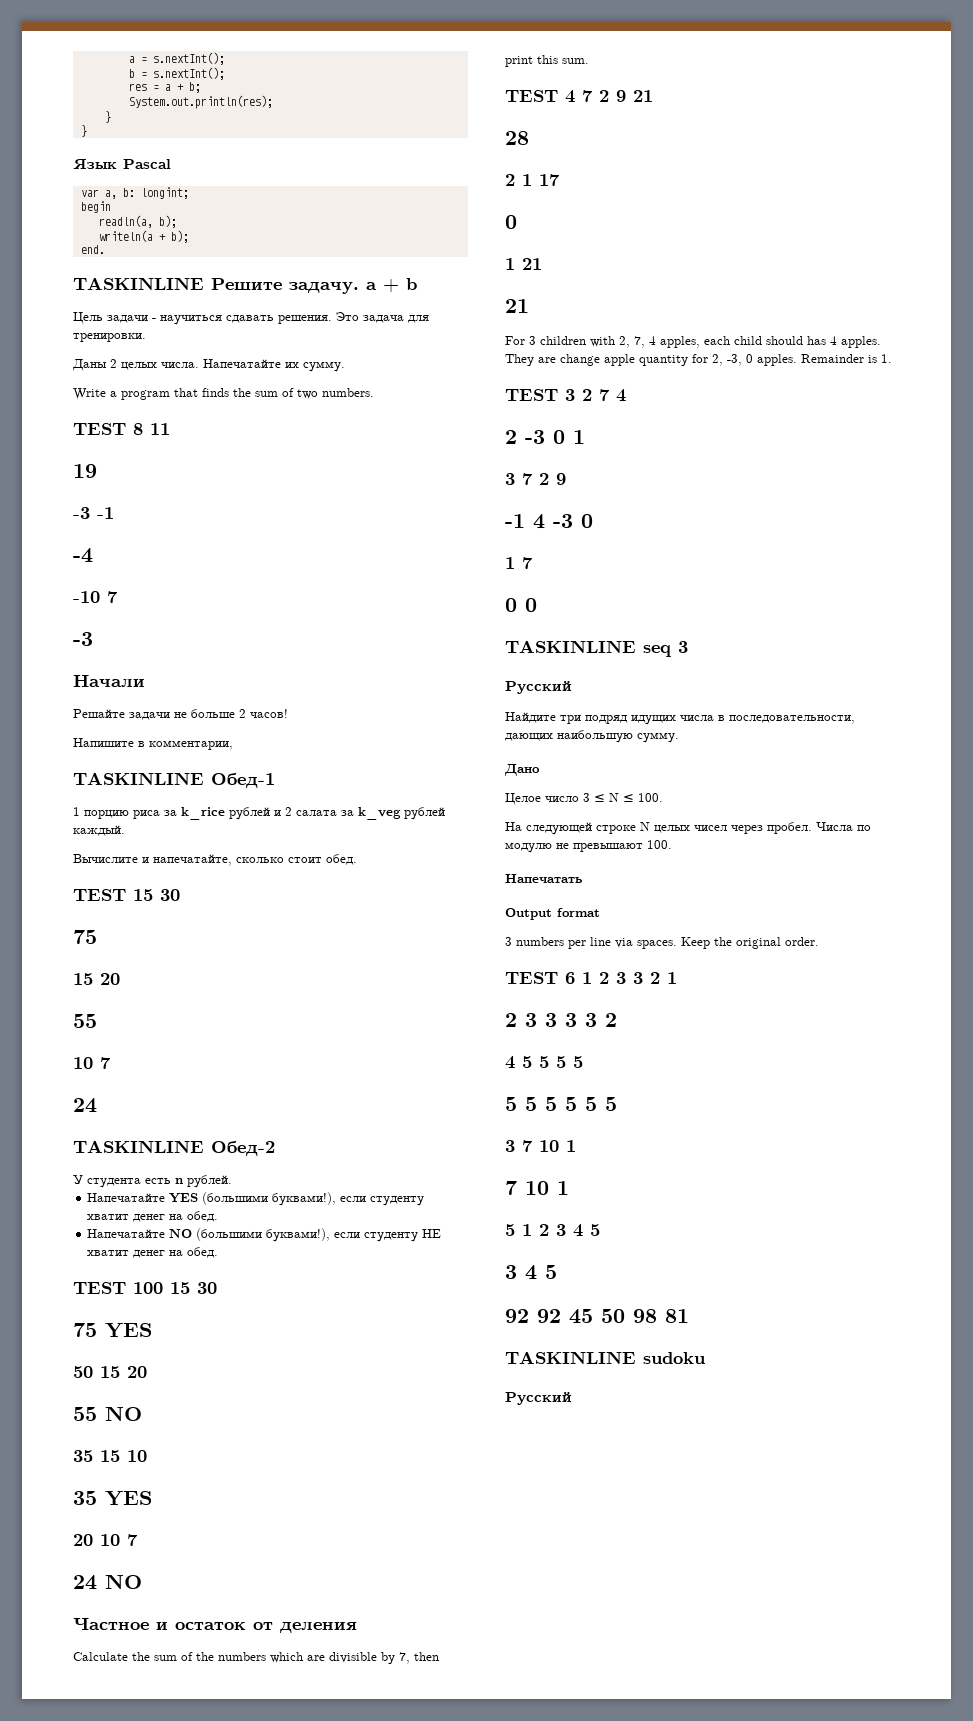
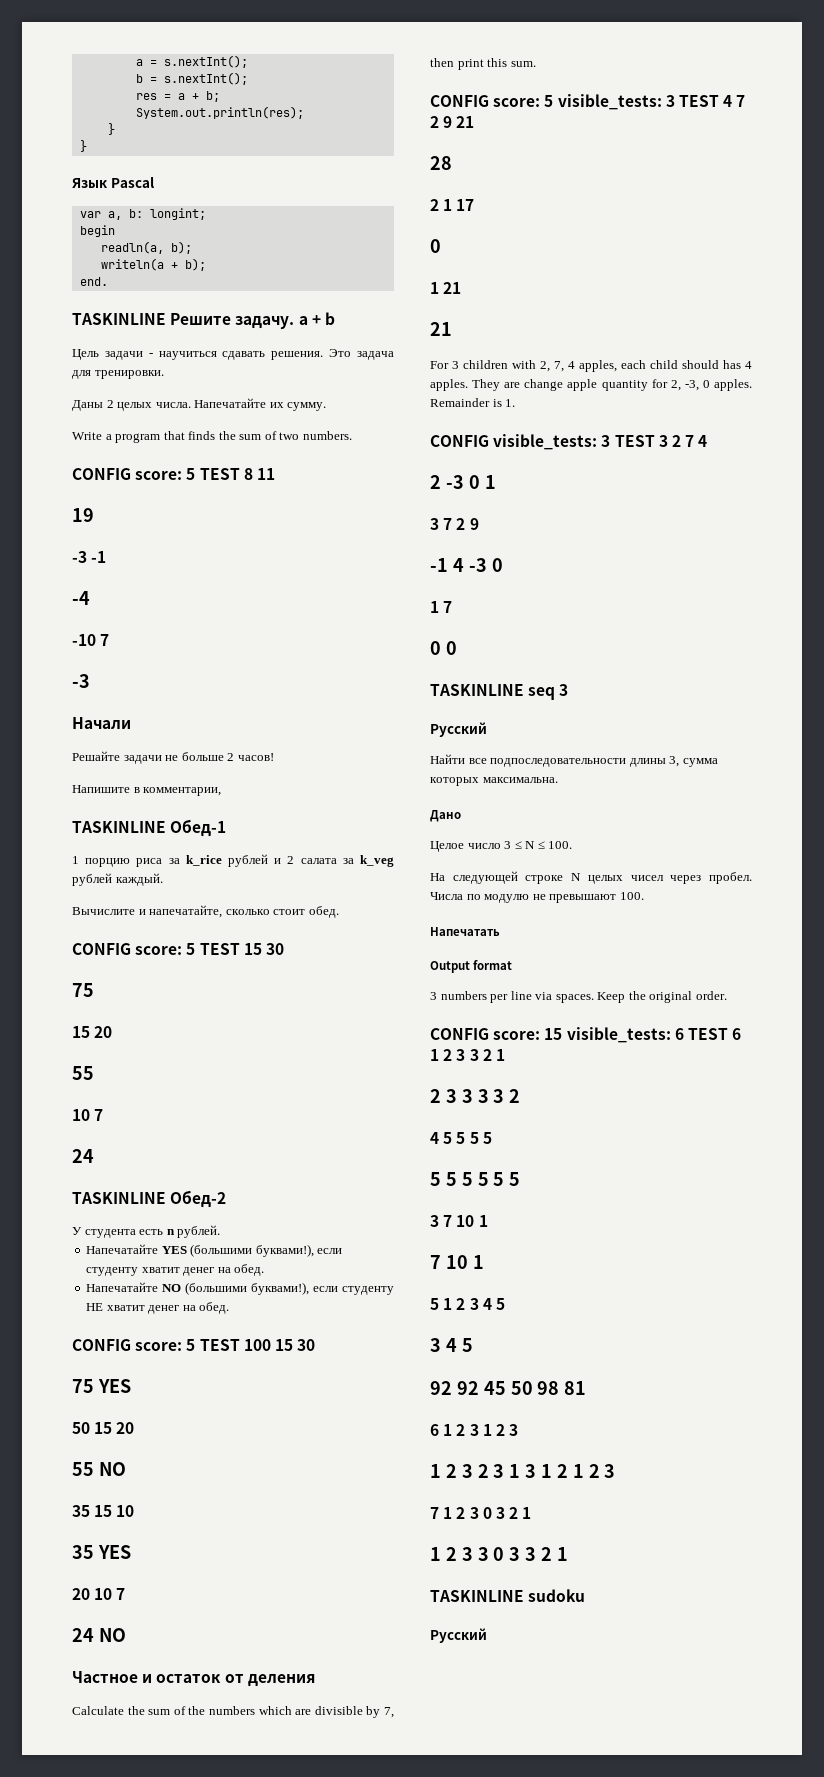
- TEST 8 11
+ CONFIG score: 5 TEST 8 11
- TEST 15 30
+ CONFIG score: 5 TEST 15 30
- TEST 100 15 30
+ CONFIG score: 5 TEST 100 15 30
- TEST 4 7 2 9 21
+ CONFIG score: 5 visible_tests: 3 TEST 4 7 2 9 21
- TEST 3 2 7 4
+ CONFIG visible_tests: 3 TEST 3 2 7 4
- Найдите три подряд идущих числа в последовательности, дающих наибольшую сумму.
+ Найти все подпоследовательности длины 3, сумма которых максимальна.
- TEST 6 1 2 3 3 2 1
+ CONFIG score: 15 visible_tests: 6 TEST 6 1 2 3 3 2 1
+ 6 1 2 3 1 2 3
+ 1 2 3 2 3 1 3 1 2 1 2 3
+ 7 1 2 3 0 3 2 1
+ 1 2 3 3 0 3 3 2 1

